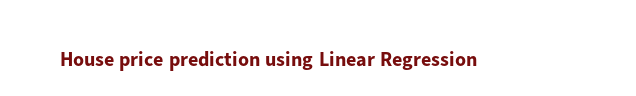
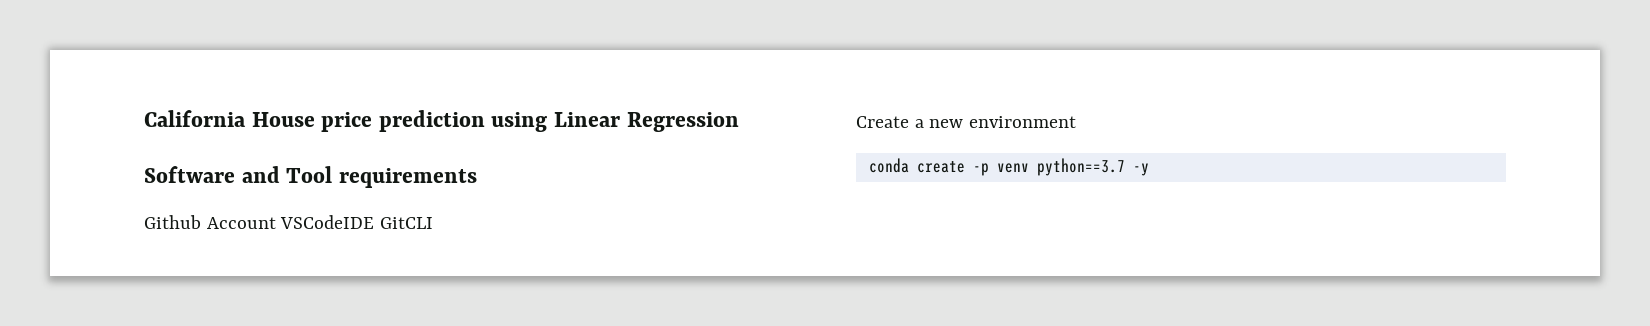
- House price prediction using Linear Regression
+ California House price prediction using Linear Regression
+ Software and Tool requirements
+ Github Account VSCodeIDE GitCLI
+ Create a new environment
+ conda create -p venv python==3.7 -y

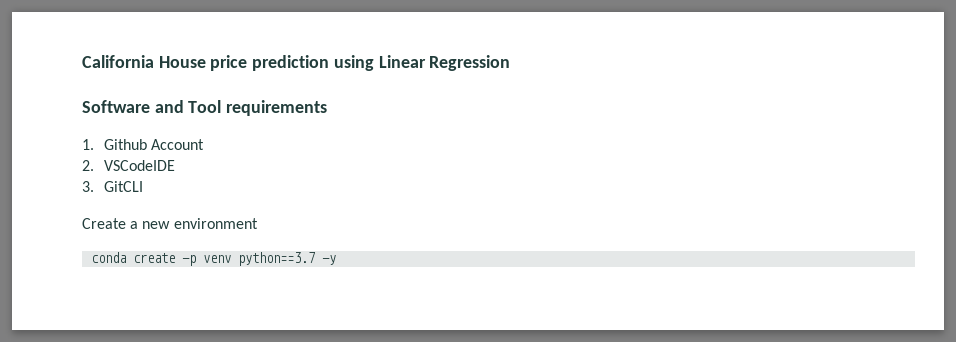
- Github Account VSCodeIDE GitCLI
+ 1. Github Account
+ 2. VSCodeIDE
+ 3. GitCLI

